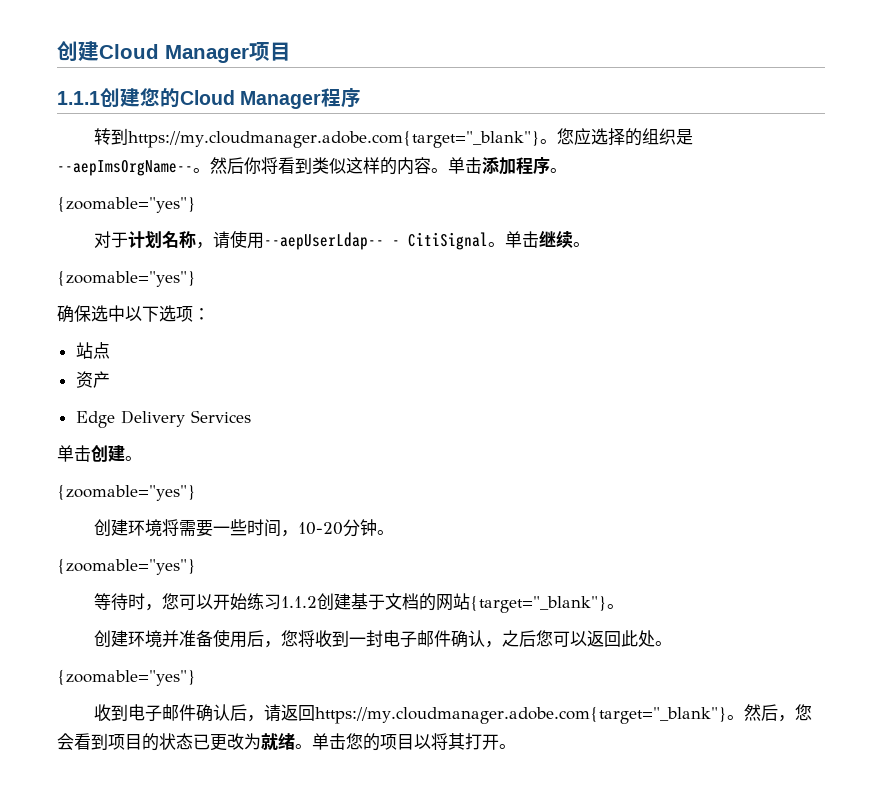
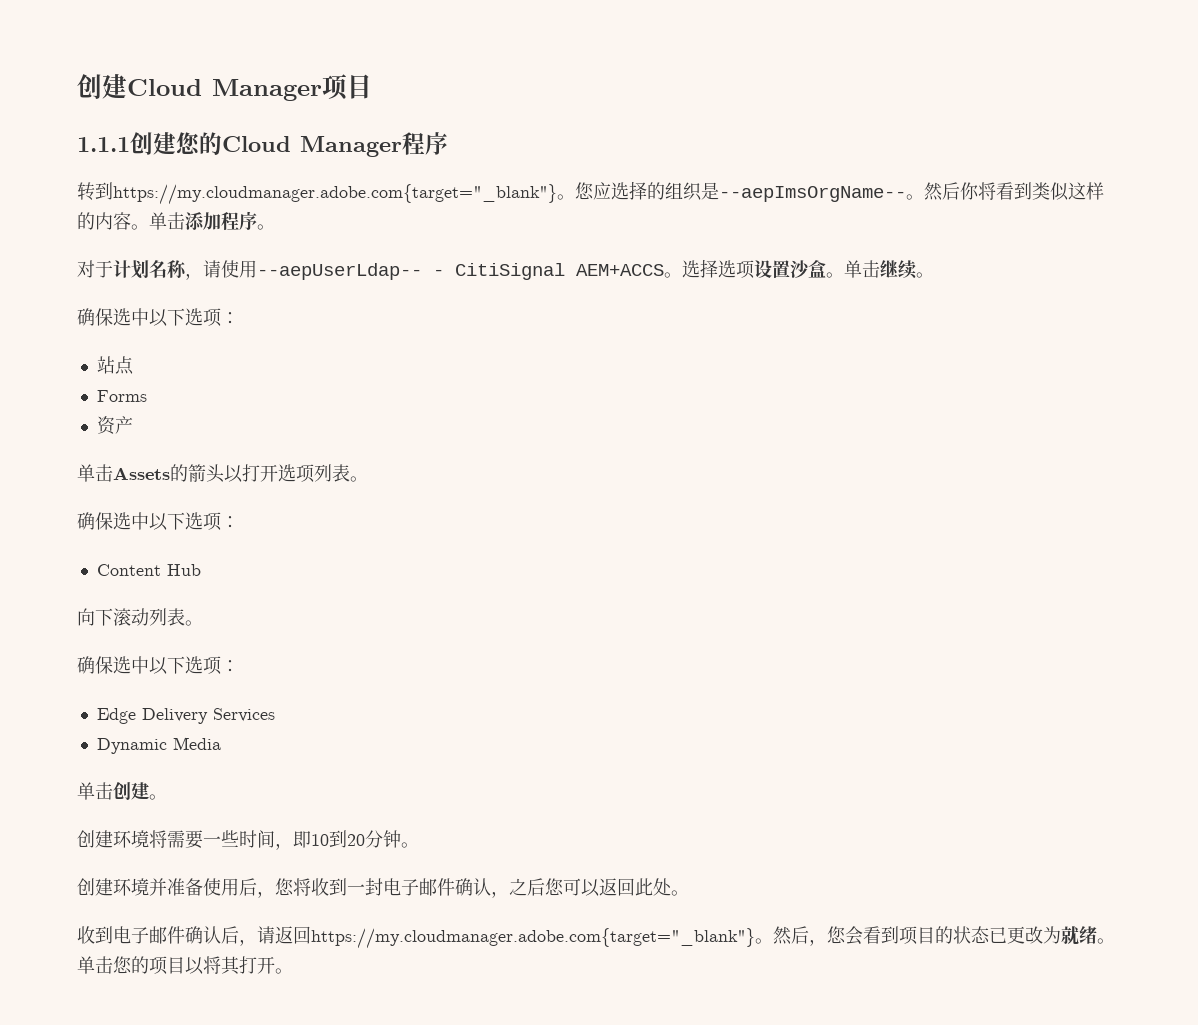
  单击添加程序。
- {zoomable="yes"}
- 对于计划名称，请使用--aepUserLdap-- - CitiSignal。
+ 对于计划名称，请使用--aepUserLdap-- - CitiSignal AEM+ACCS。选择选项设置沙盒。
  单击继续。
- {zoomable="yes"}
+ Forms
+ 单击Assets的箭头以打开选项列表。
+ 确保选中以下选项：
+ Content Hub
+ 向下滚动列表。
+ 确保选中以下选项：
+ Dynamic Media
  单击创建。
- {zoomable="yes"}
- 创建环境将需要一些时间，10-20分钟。
- {zoomable="yes"}
- 等待时，您可以开始练习1.1.2创建基于文档的网站{target="_blank"}。
+ 创建环境将需要一些时间，即10到20分钟。
  创建环境并准备使用后，您将收到一封电子邮件确认，之后您可以返回此处。
- {zoomable="yes"}

